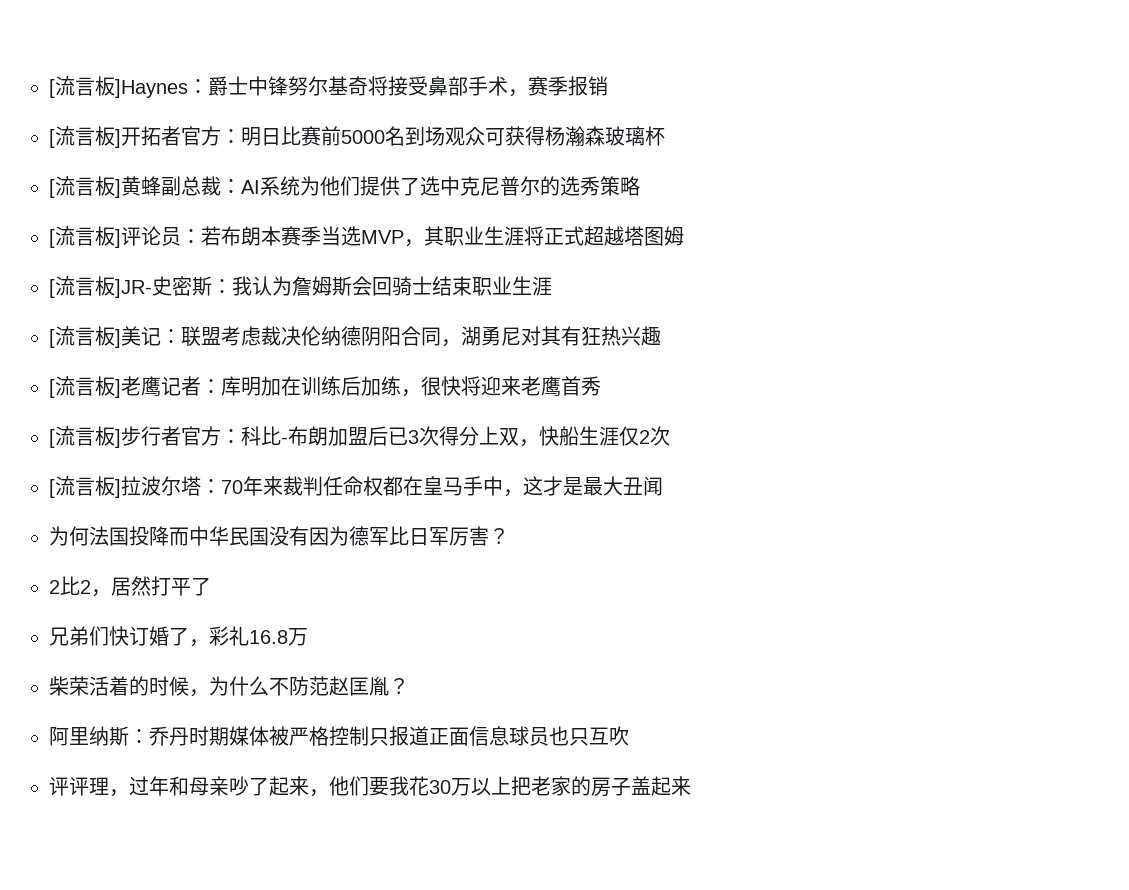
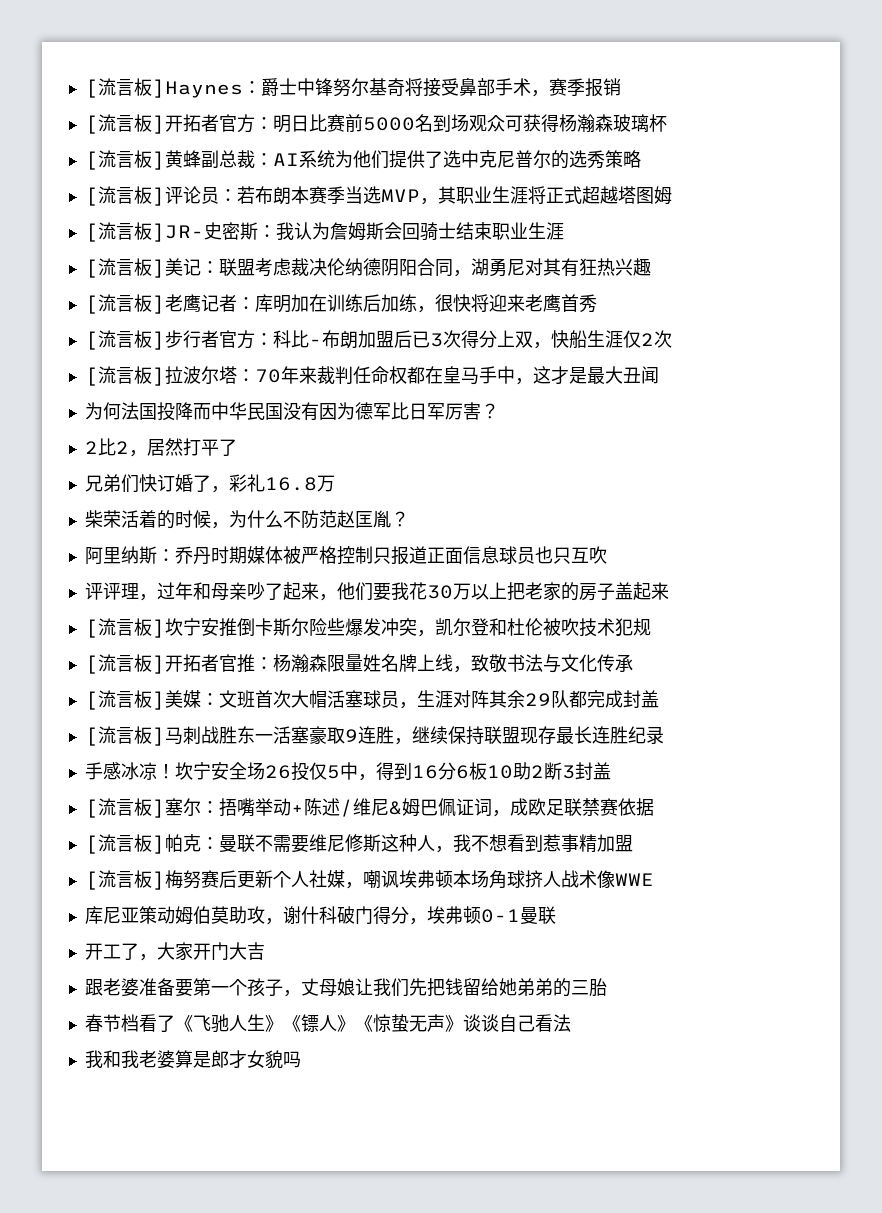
+ [流言板]坎宁安推倒卡斯尔险些爆发冲突，凯尔登和杜伦被吹技术犯规
+ [流言板]开拓者官推：杨瀚森限量姓名牌上线，致敬书法与文化传承
+ [流言板]美媒：文班首次大帽活塞球员，生涯对阵其余29队都完成封盖
+ [流言板]马刺战胜东一活塞豪取9连胜，继续保持联盟现存最长连胜纪录
+ 手感冰凉！坎宁安全场26投仅5中，得到16分6板10助2断3封盖
+ [流言板]塞尔：捂嘴举动+陈述/维尼&姆巴佩证词，成欧足联禁赛依据
+ [流言板]帕克：曼联不需要维尼修斯这种人，我不想看到惹事精加盟
+ [流言板]梅努赛后更新个人社媒，嘲讽埃弗顿本场角球挤人战术像WWE
+ 库尼亚策动姆伯莫助攻，谢什科破门得分，埃弗顿0-1曼联
+ 开工了，大家开门大吉
+ 跟老婆准备要第一个孩子，丈母娘让我们先把钱留给她弟弟的三胎
+ 春节档看了《飞驰人生》《镖人》《惊蛰无声》谈谈自己看法
+ 我和我老婆算是郎才女貌吗

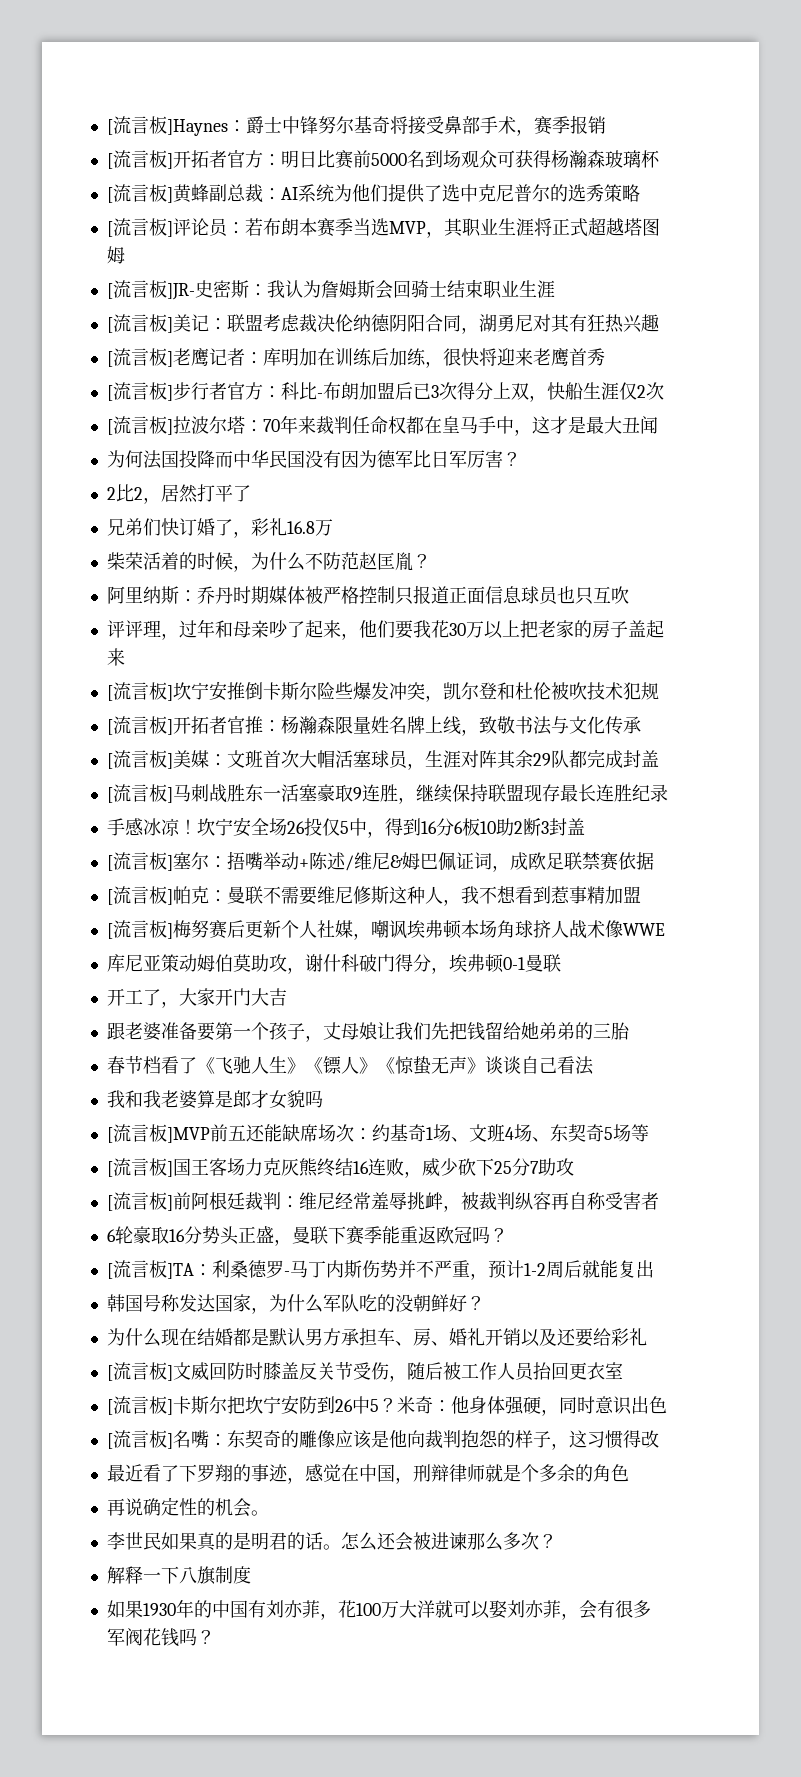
+ [流言板]MVP前五还能缺席场次：约基奇1场、文班4场、东契奇5场等
+ [流言板]国王客场力克灰熊终结16连败，威少砍下25分7助攻
+ [流言板]前阿根廷裁判：维尼经常羞辱挑衅，被裁判纵容再自称受害者
+ 6轮豪取16分势头正盛，曼联下赛季能重返欧冠吗？
+ [流言板]TA：利桑德罗-马丁内斯伤势并不严重，预计1-2周后就能复出
+ 韩国号称发达国家，为什么军队吃的没朝鲜好？
+ 为什么现在结婚都是默认男方承担车、房、婚礼开销以及还要给彩礼
+ [流言板]文威回防时膝盖反关节受伤，随后被工作人员抬回更衣室
+ [流言板]卡斯尔把坎宁安防到26中5？米奇：他身体强硬，同时意识出色
+ [流言板]名嘴：东契奇的雕像应该是他向裁判抱怨的样子，这习惯得改
+ 最近看了下罗翔的事迹，感觉在中国，刑辩律师就是个多余的角色
+ 再说确定性的机会。
+ 李世民如果真的是明君的话。怎么还会被进谏那么多次？
+ 解释一下八旗制度
+ 如果1930年的中国有刘亦菲，花100万大洋就可以娶刘亦菲，会有很多军阀花钱吗？

